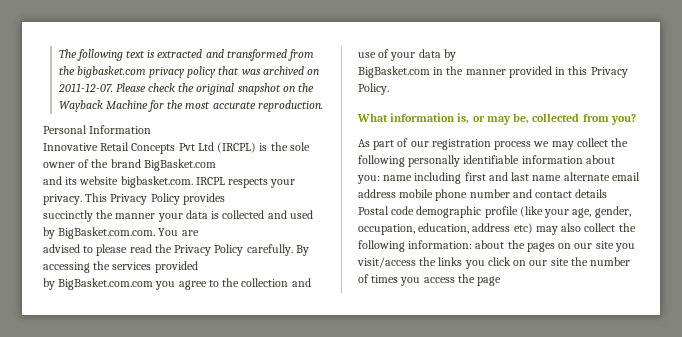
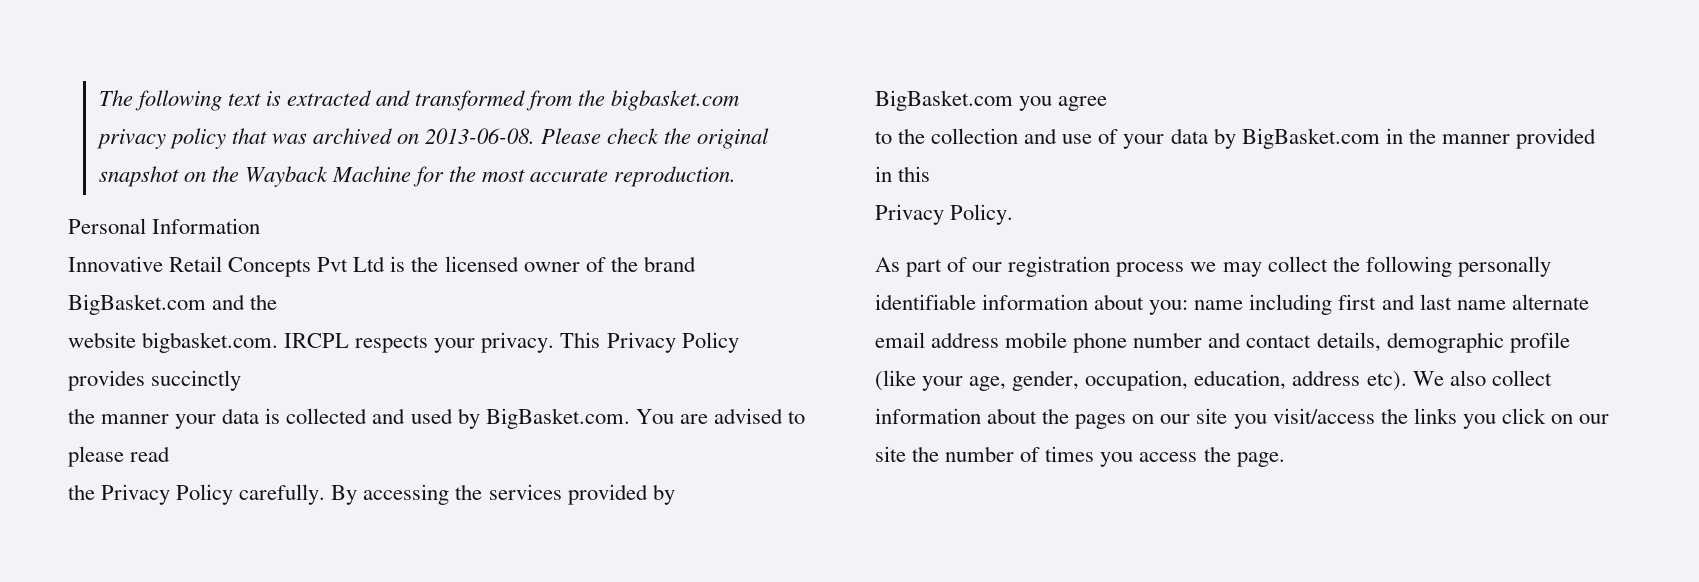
- The following text is extracted and transformed from the bigbasket.com privacy policy that was archived on 2011-12-07.
+ The following text is extracted and transformed from the bigbasket.com privacy policy that was archived on 2013-06-08.
- Innovative Retail Concepts Pvt Ltd (IRCPL) is the sole owner of the brand BigBasket.com
- and its website bigbasket.com. IRCPL respects your privacy.
+ Innovative Retail Concepts Pvt Ltd is the licensed owner of the brand BigBasket.com and the
+ website bigbasket.com. IRCPL respects your privacy.
- This Privacy Policy provides
- succinctly the manner your data is collected and used by BigBasket.com.com. You are
- advised to please read the Privacy Policy carefully.
+ This Privacy Policy provides succinctly
+ the manner your data is collected and used by BigBasket.com. You are advised to please read
+ the Privacy Policy carefully.
- By accessing the services provided
- by BigBasket.com.com you agree to the collection and use of your data by
- BigBasket.com in the manner provided in this Privacy Policy.
+ By accessing the services provided by BigBasket.com you agree
+ to the collection and use of your data by BigBasket.com in the manner provided in this
+ Privacy Policy.
- What information is, or may be, collected from you?
- name including first and last name alternate email address mobile phone number and contact details Postal code demographic profile (like your age, gender, occupation, education, address etc) may also collect the following information: about the pages on our site you visit/access the links you click on our site the number of times you access the page
+ name including first and last name alternate email address mobile phone number and contact details, demographic profile (like your age, gender, occupation, education, address etc). We also collect information about the pages on our site you visit/access the links you click on our site the number of times you access the page.

